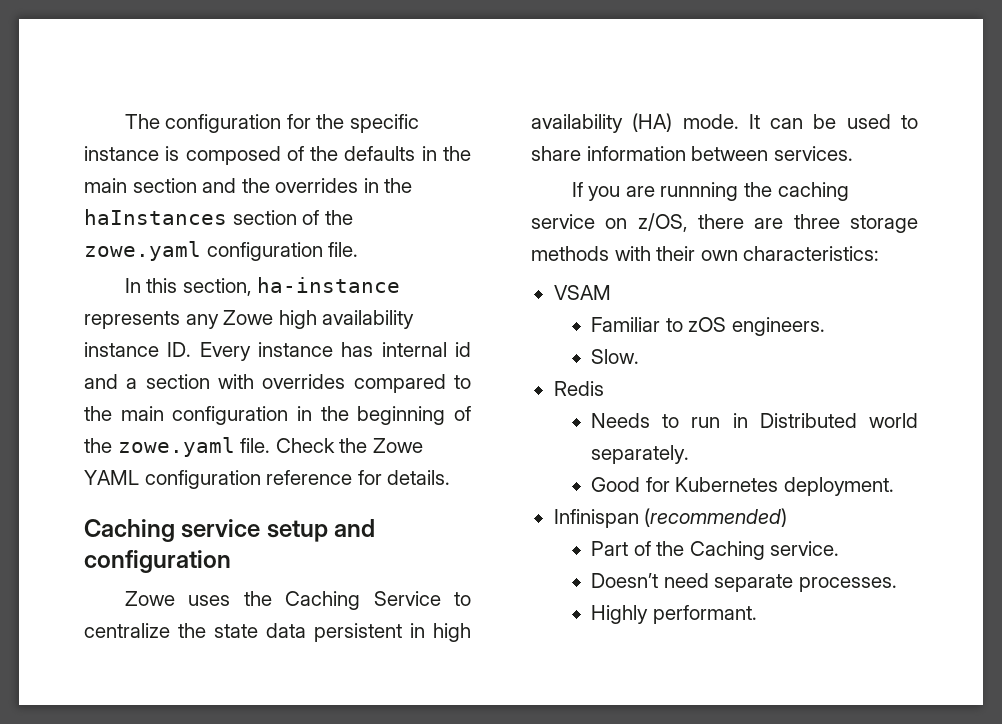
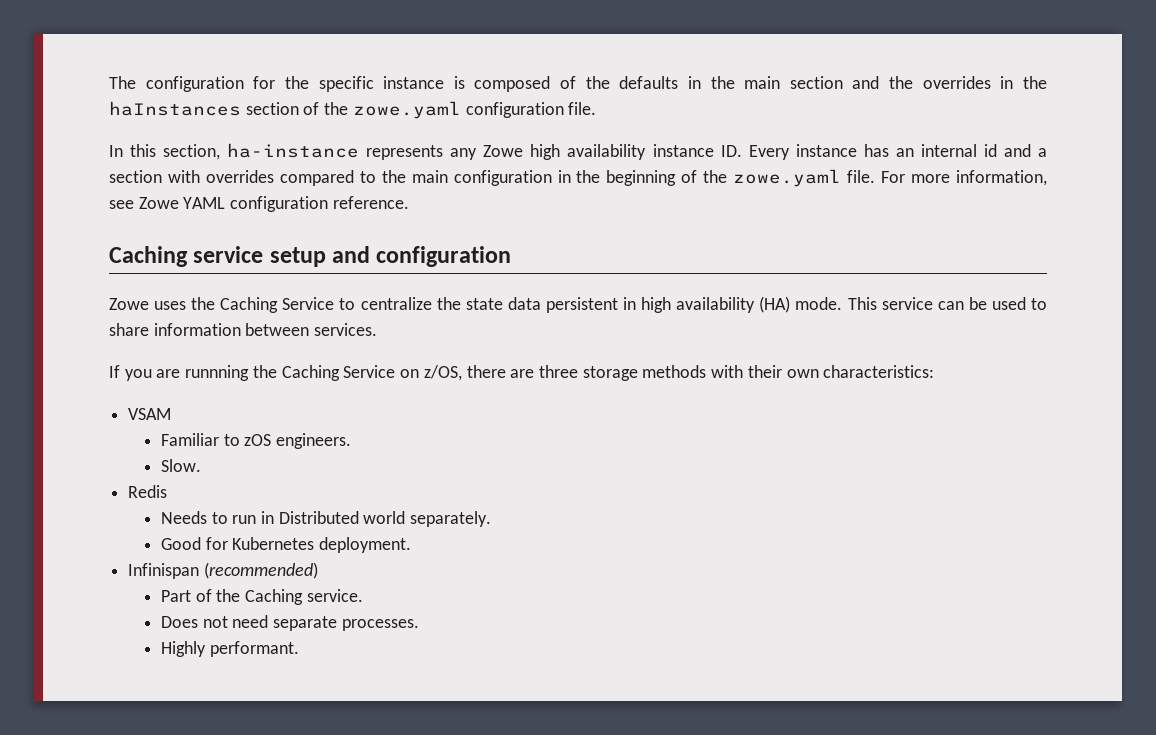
- In this section, ha-instance represents any Zowe high availability instance ID. Every instance has internal id and a section with overrides compared to the main configuration in the beginning of the zowe.yaml file.
+ In this section, ha-instance represents any Zowe high availability instance ID. Every instance has an internal id and a section with overrides compared to the main configuration in the beginning of the zowe.yaml file.
- Check the Zowe YAML configuration reference for details.
+ For more information, see Zowe YAML configuration reference.
- It can be used to share information between services.
+ This service can be used to share information between services.
- If you are runnning the caching service on z/OS, there are three storage methods with their own characteristics:
+ If you are runnning the Caching Service on z/OS, there are three storage methods with their own characteristics:
- Doesn’t need separate processes.
+ Does not need separate processes.

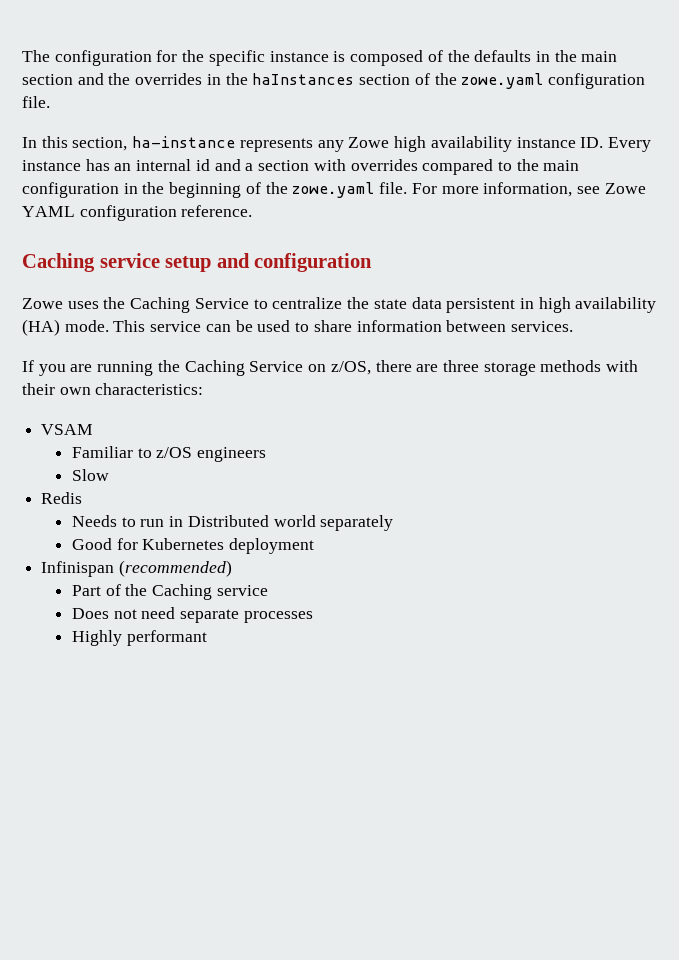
- If you are runnning the Caching Service on z/OS, there are three storage methods with their own characteristics:
+ If you are running the Caching Service on z/OS, there are three storage methods with their own characteristics:
- Familiar to zOS engineers.
- Slow.
+ Familiar to z/OS engineers
+ Slow
- Needs to run in Distributed world separately.
+ Needs to run in Distributed world separately
- Good for Kubernetes deployment.
+ Good for Kubernetes deployment
- Part of the Caching service.
+ Part of the Caching service
- Does not need separate processes.
+ Does not need separate processes
- Highly performant.
+ Highly performant

